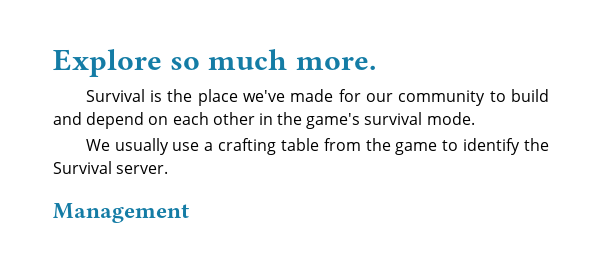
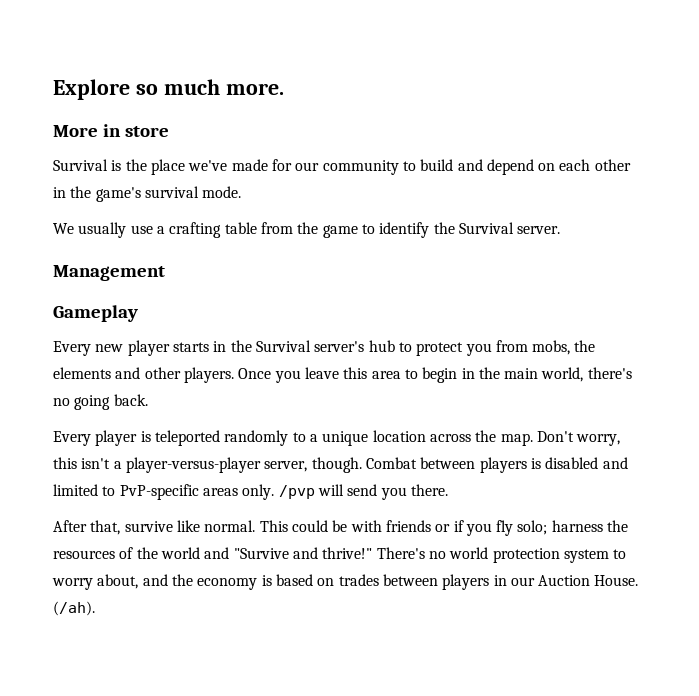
+ More in store
+ Gameplay
+ Every new player starts in the Survival server's hub to protect you from mobs, the elements and other players. Once you leave this area to begin in the main world, there's no going back.
+ Every player is teleported randomly to a unique location across the map. Don't worry, this isn't a player-versus-player server, though. Combat between players is disabled and limited to PvP-specific areas only. /pvp will send you there.
+ After that, survive like normal. This could be with friends or if you fly solo; harness the resources of the world and "Survive and thrive!" There's no world protection system to worry about, and the economy is based on trades between players in our Auction House. (/ah).

